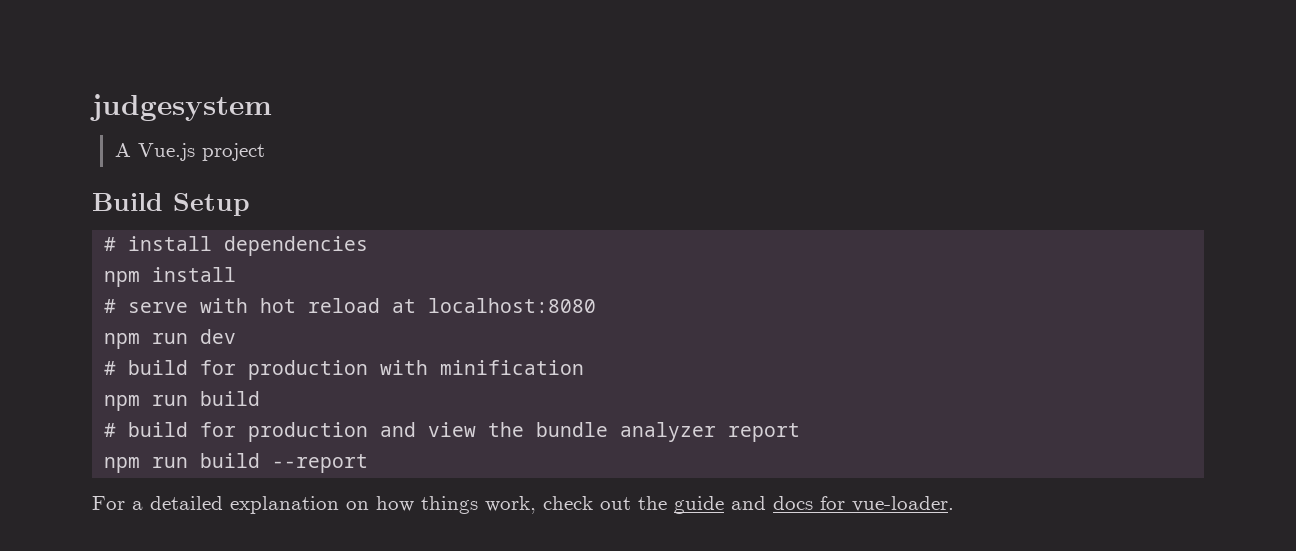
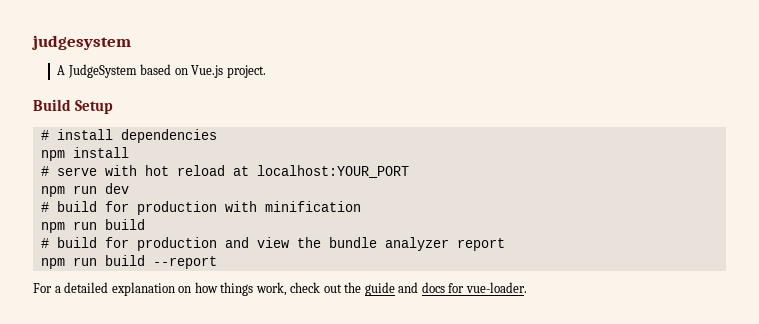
- A Vue.js project
+ A JudgeSystem based on Vue.js project.
- # serve with hot reload at localhost:8080
+ # serve with hot reload at localhost:YOUR_PORT

